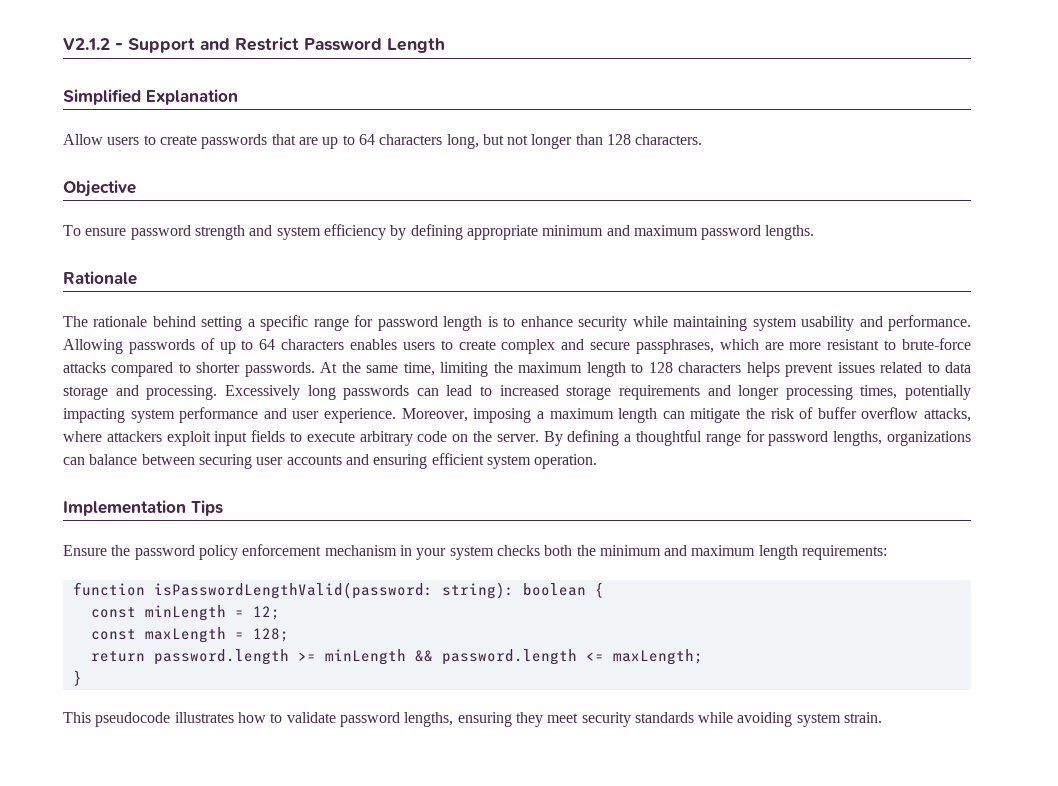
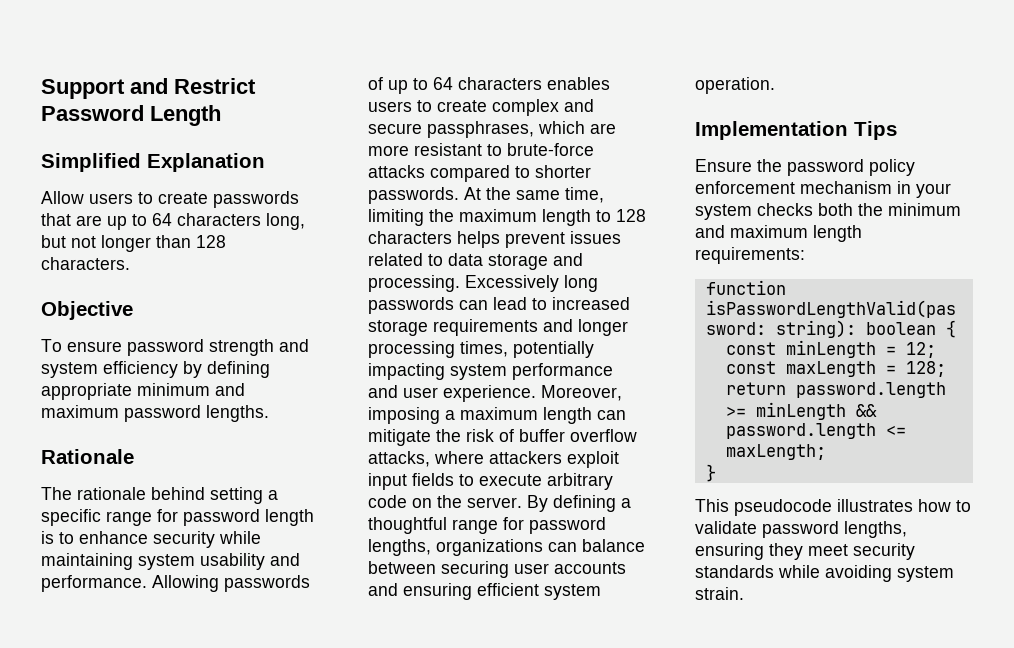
- V2.1.2 - Support and Restrict Password Length
+ Support and Restrict Password Length

